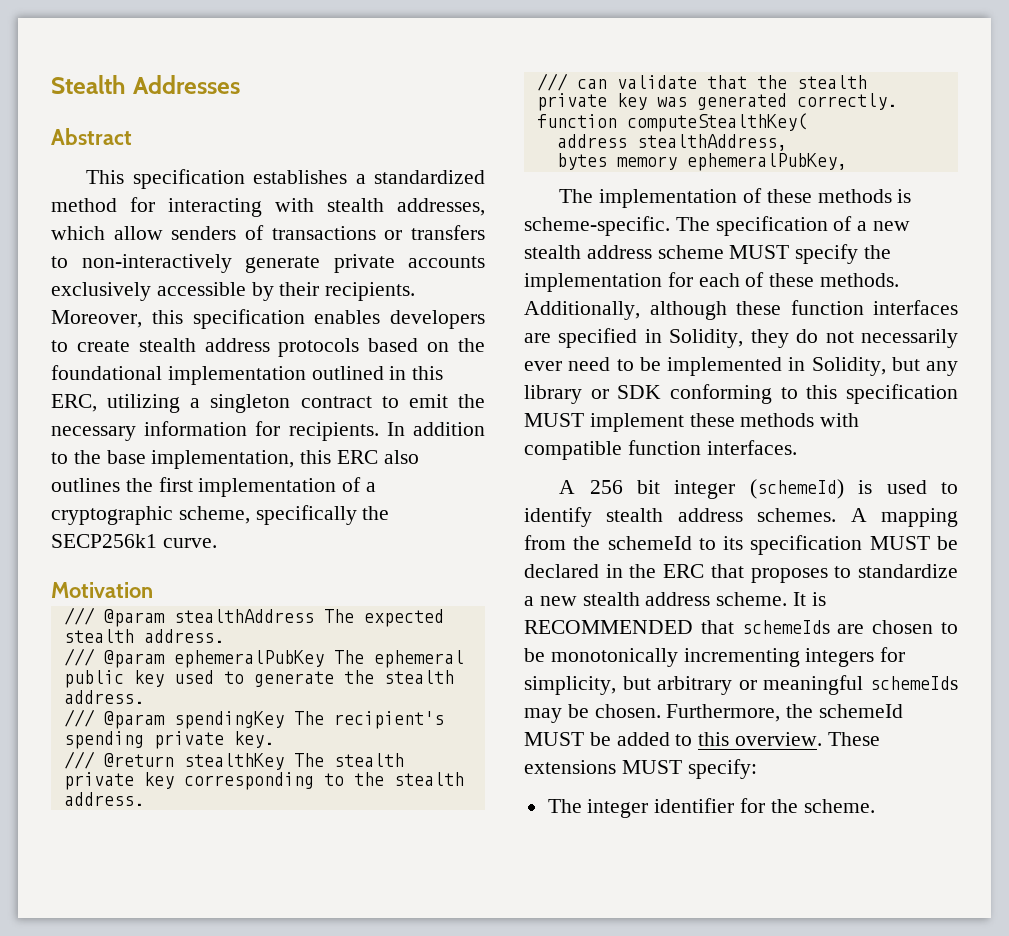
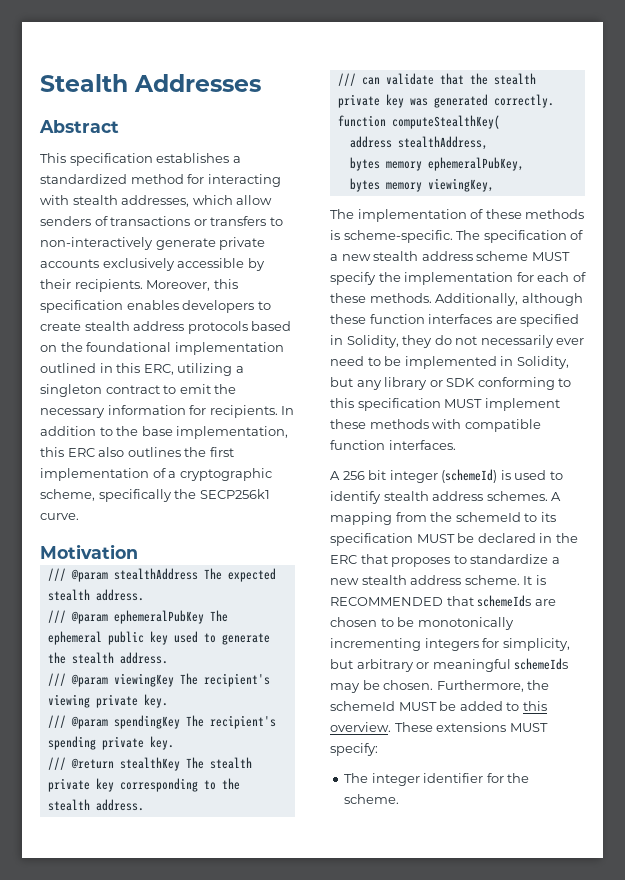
+ /// @param viewingKey The recipient's viewing private key.
+ bytes memory viewingKey,

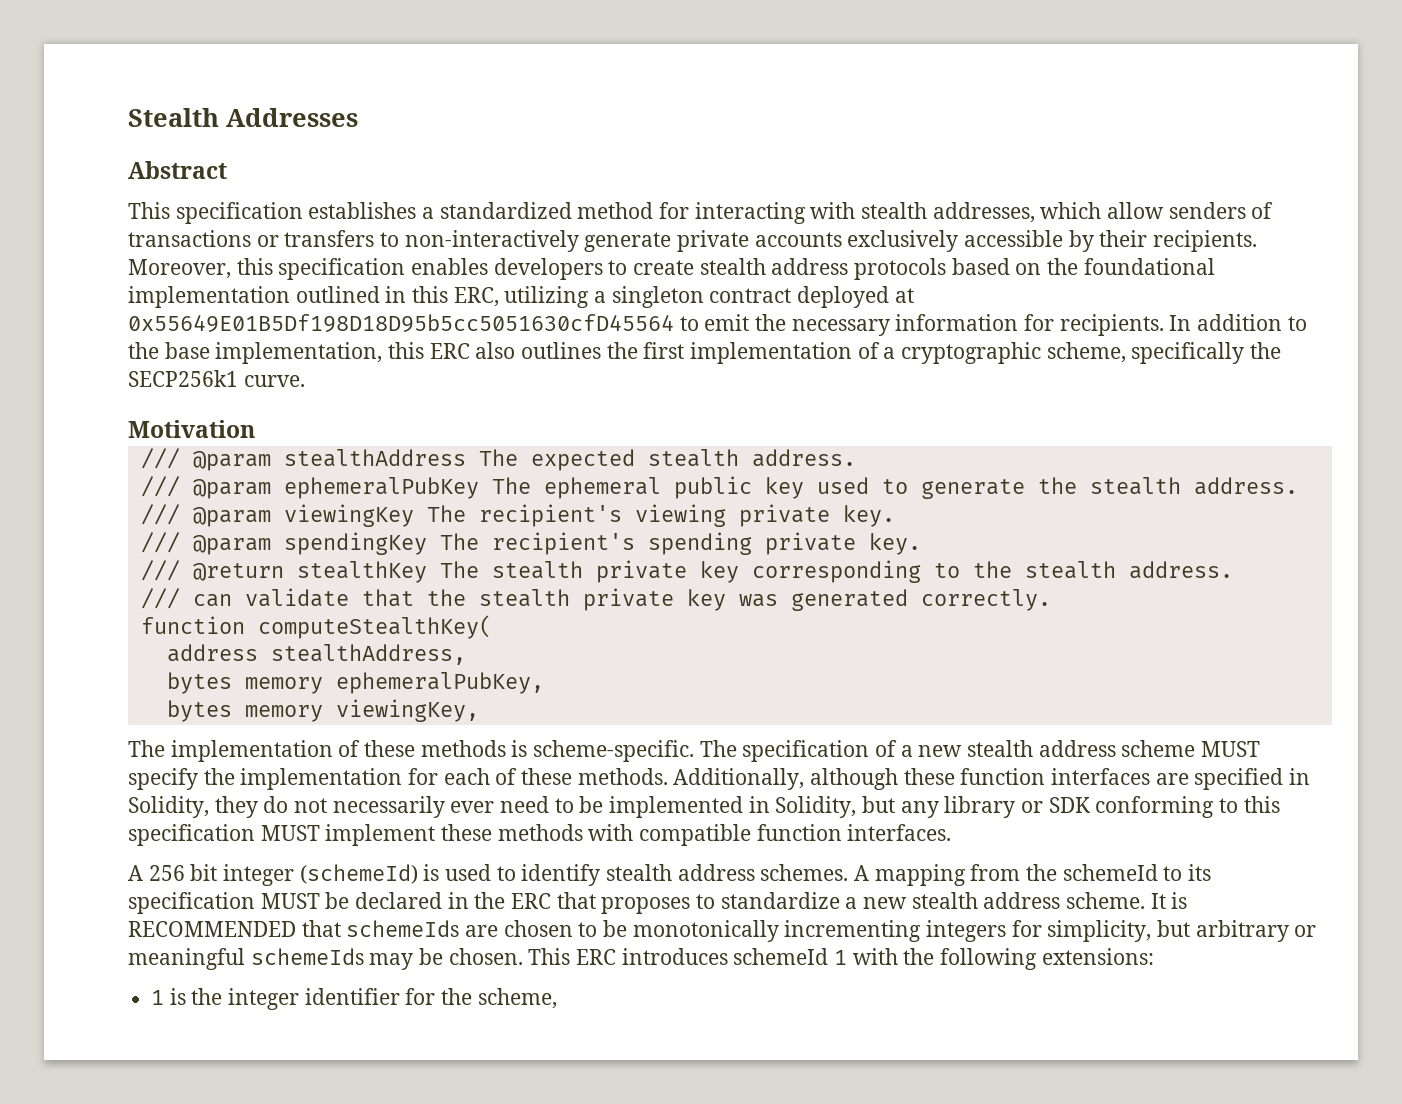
- Moreover, this specification enables developers to create stealth address protocols based on the foundational implementation outlined in this ERC, utilizing a singleton contract to emit the necessary information for recipients.
+ Moreover, this specification enables developers to create stealth address protocols based on the foundational implementation outlined in this ERC, utilizing a singleton contract deployed at 0x55649E01B5Df198D18D95b5cc5051630cfD45564 to emit the necessary information for recipients.
- Furthermore, the schemeId MUST be added to this overview. These extensions MUST specify:
- The integer identifier for the scheme.
+ This ERC introduces schemeId 1 with the following extensions:
+ 1 is the integer identifier for the scheme,

